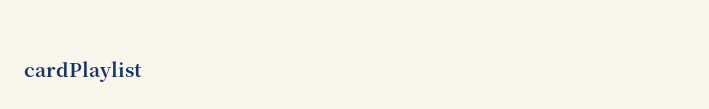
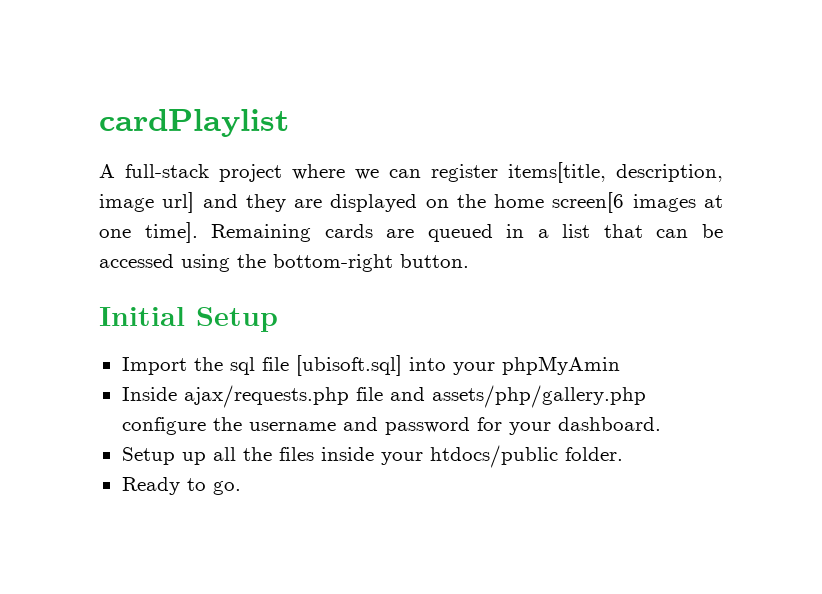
+ A full-stack project where we can register items[title, description, image url] and they are displayed on the home screen[6 images at one time]. Remaining cards are queued in a list that can be accessed using the bottom-right button.
+ Initial Setup
+ Import the sql file [ubisoft.sql] into your phpMyAmin
+ Inside ajax/requests.php file and assets/php/gallery.php configure the username and password for your dashboard.
+ Setup up all the files inside your htdocs/public folder.
+ Ready to go.

